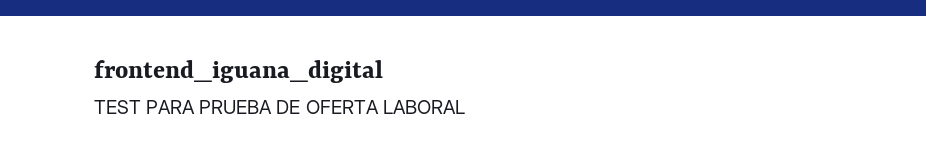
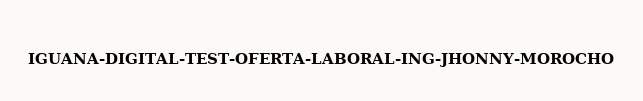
- frontend_iguana_digital
- TEST PARA PRUEBA DE OFERTA LABORAL
+ IGUANA-DIGITAL-TEST-OFERTA-LABORAL-ING-JHONNY-MOROCHO

